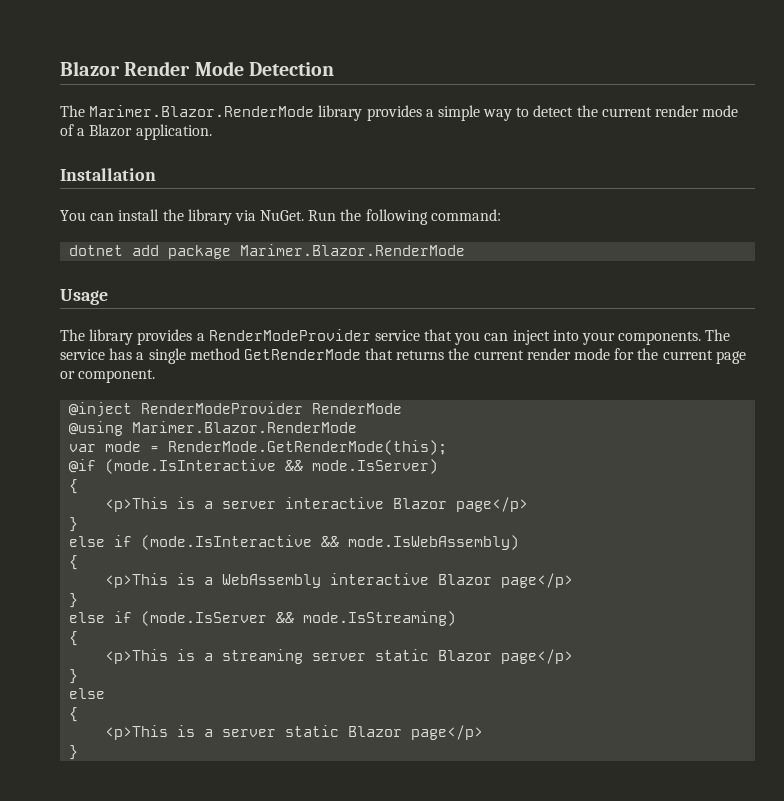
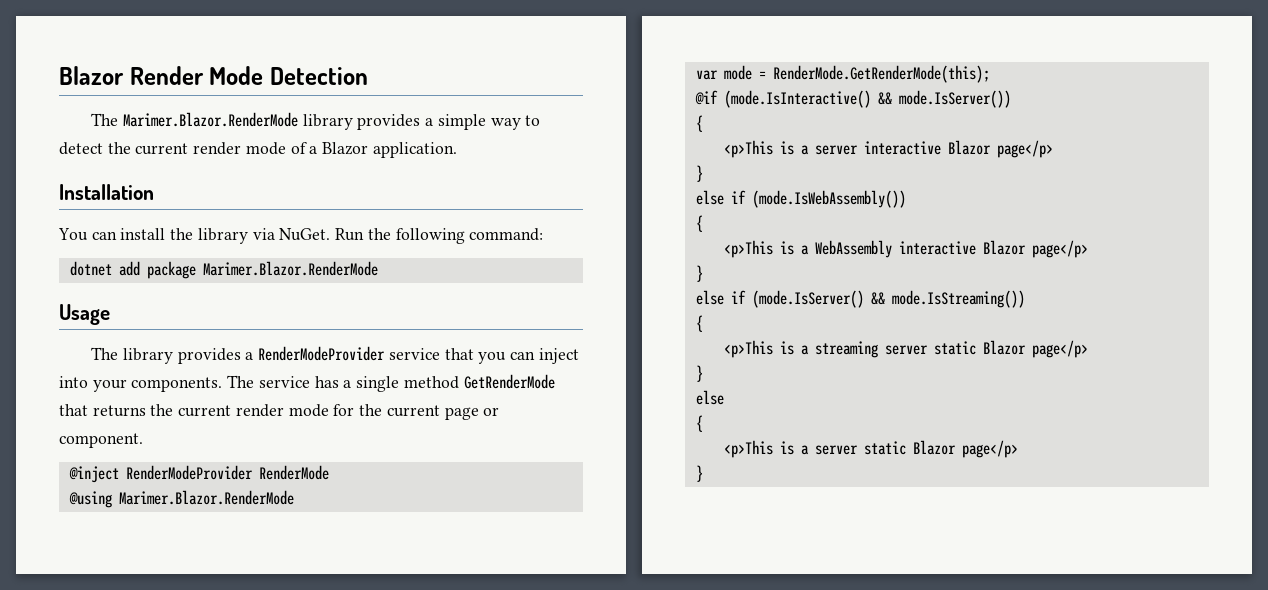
- @if (mode.IsInteractive && mode.IsServer)
+ @if (mode.IsInteractive() && mode.IsServer())
- else if (mode.IsInteractive && mode.IsWebAssembly)
+ else if (mode.IsWebAssembly())
- else if (mode.IsServer && mode.IsStreaming)
+ else if (mode.IsServer() && mode.IsStreaming())

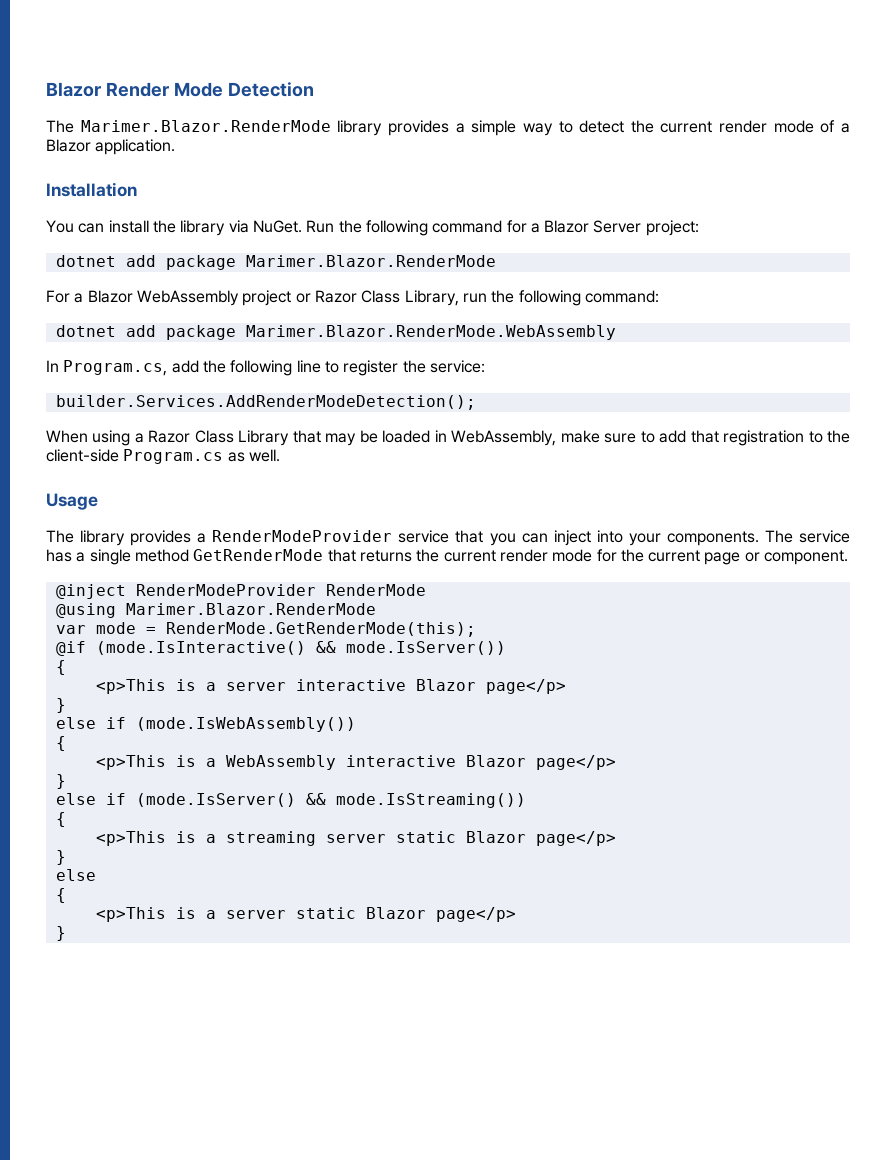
- Run the following command:
+ Run the following command for a Blazor Server project:
  dotnet add package Marimer.Blazor.RenderMode
+ For a Blazor WebAssembly project or Razor Class Library, run the following command:
+ dotnet add package Marimer.Blazor.RenderMode.WebAssembly
+ In Program.cs, add the following line to register the service:
+ builder.Services.AddRenderModeDetection();
+ When using a Razor Class Library that may be loaded in WebAssembly, make sure to add that registration to the client-side Program.cs as well.

